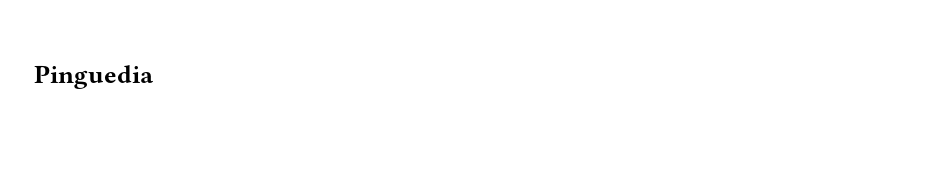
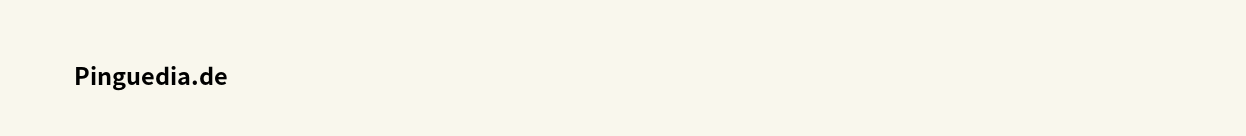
- Pinguedia
+ Pinguedia.de

